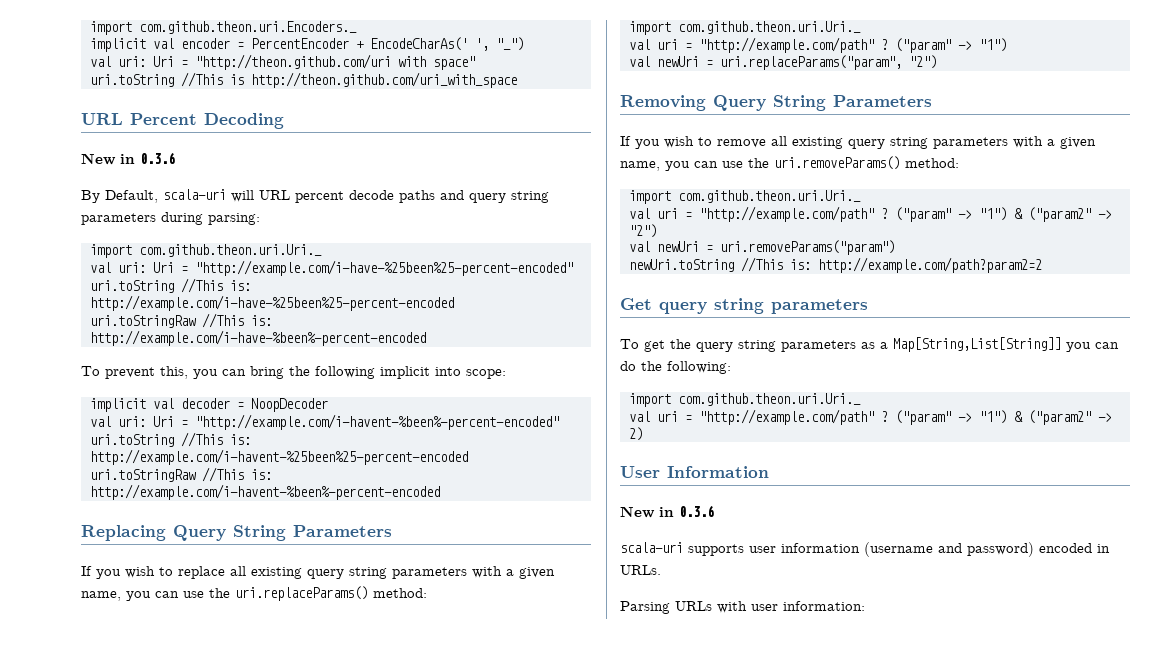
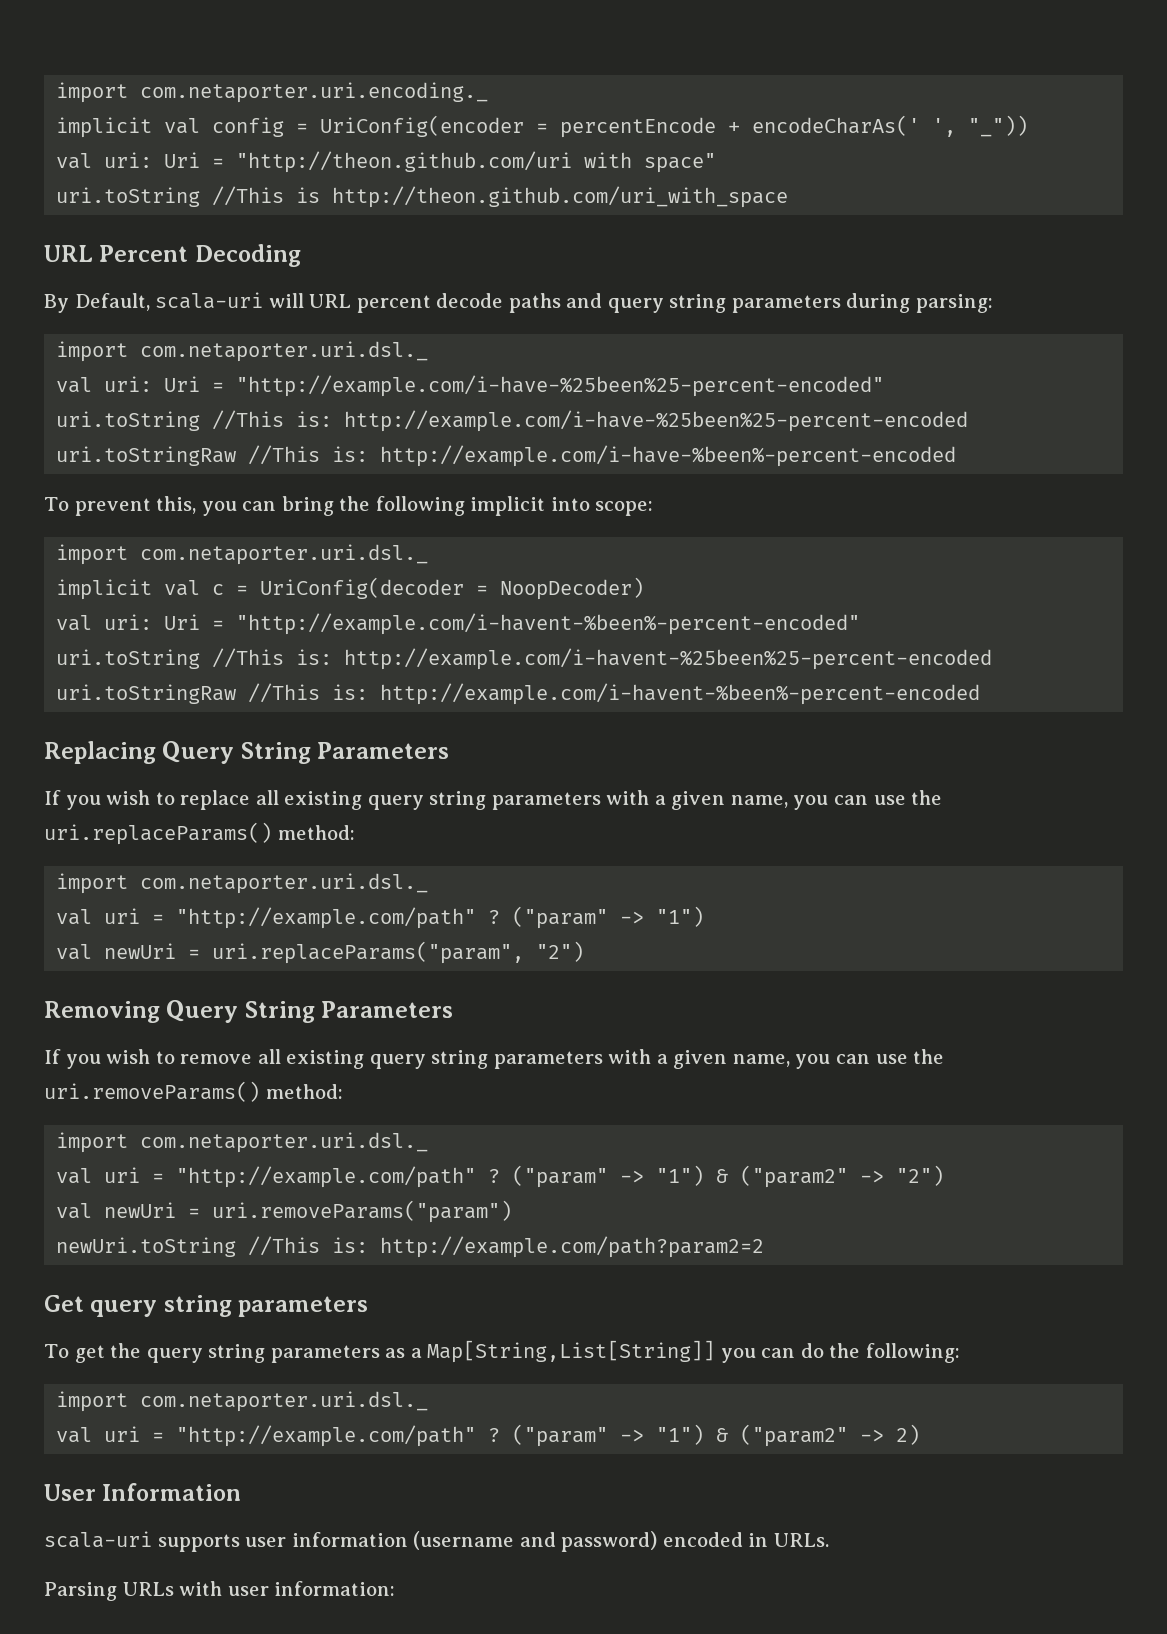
- import com.github.theon.uri.Encoders._
- implicit val encoder = PercentEncoder + EncodeCharAs(' ', "_")
+ import com.netaporter.uri.encoding._
+ implicit val config = UriConfig(encoder = percentEncode + encodeCharAs(' ', "_"))
  URL Percent Decoding
- New in 0.3.6
  By Default, scala-uri will URL percent decode paths and query string parameters during parsing:
- import com.github.theon.uri.Uri._
+ import com.netaporter.uri.dsl._
  To prevent this, you can bring the following implicit into scope:
- implicit val decoder = NoopDecoder
+ import com.netaporter.uri.dsl._
+ implicit val c = UriConfig(decoder = NoopDecoder)
  If you wish to replace all existing query string parameters with a given name, you can use the uri.replaceParams() method:
- import com.github.theon.uri.Uri._
+ import com.netaporter.uri.dsl._
  If you wish to remove all existing query string parameters with a given name, you can use the uri.removeParams() method:
- import com.github.theon.uri.Uri._
+ import com.netaporter.uri.dsl._
  To get the query string parameters as a Map[String,List[String]] you can do the following:
- import com.github.theon.uri.Uri._
+ import com.netaporter.uri.dsl._
  User Information
- New in 0.3.6

